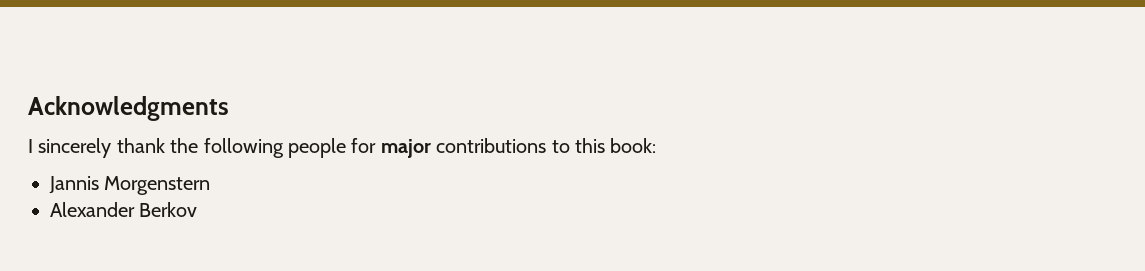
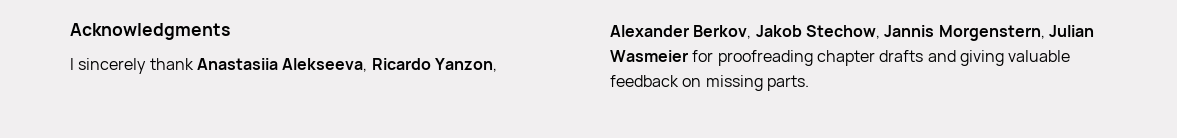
- I sincerely thank the following people for major contributions to this book:
- Jannis Morgenstern
- Alexander Berkov
+ I sincerely thank Anastasiia Alekseeva, Ricardo Yanzon, Alexander Berkov, Jakob Stechow, Jannis Morgenstern, Julian Wasmeier for proofreading chapter drafts and giving valuable feedback on missing parts.

